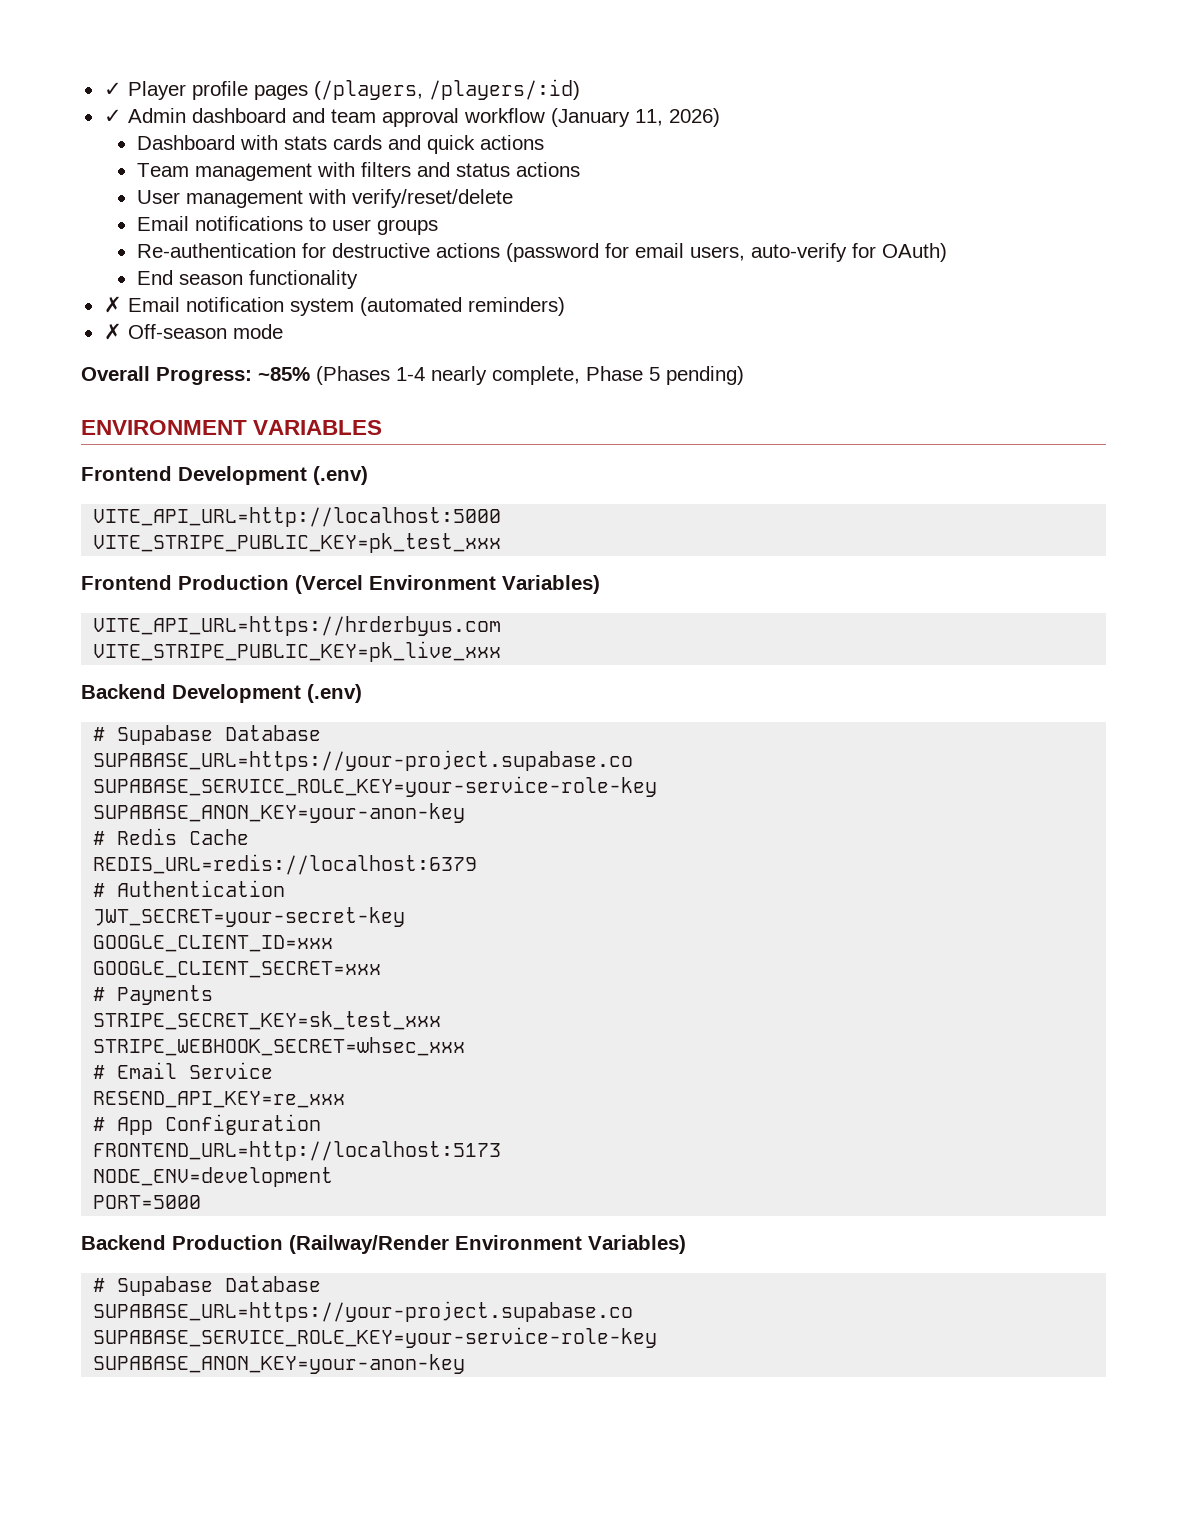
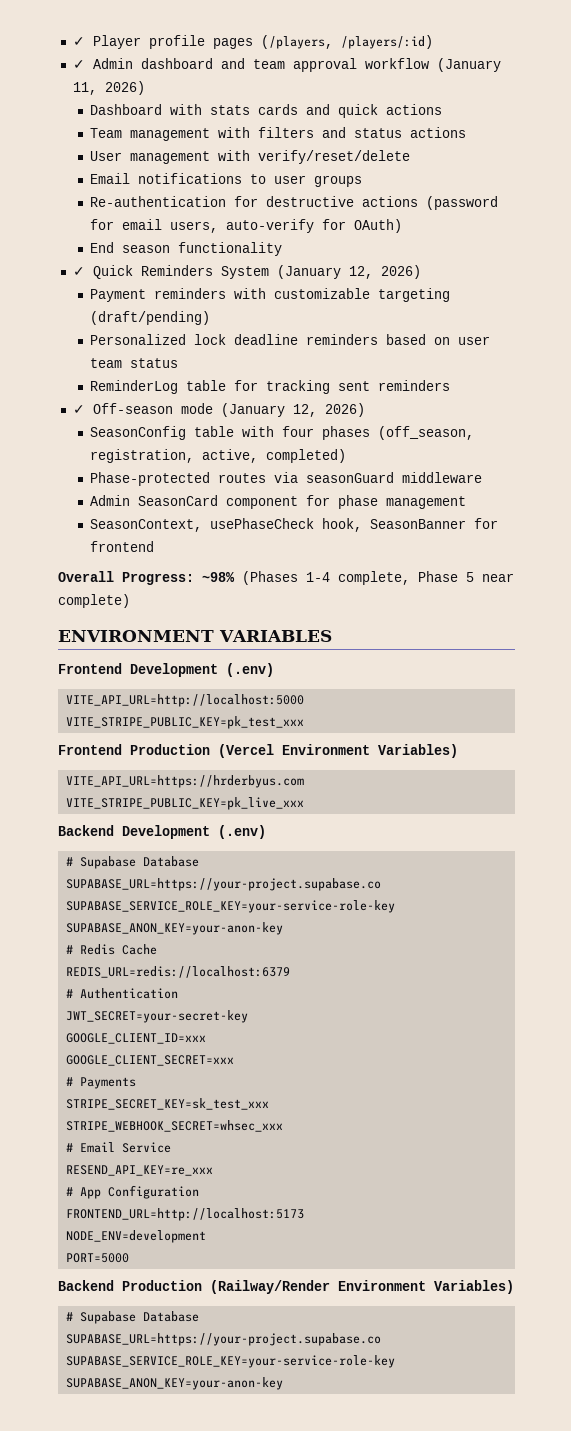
- ✗ Email notification system (automated reminders)
- ✗ Off-season mode
+ ✓ Quick Reminders System (January 12, 2026)
+ Payment reminders with customizable targeting (draft/pending)
+ Personalized lock deadline reminders based on user team status
+ ReminderLog table for tracking sent reminders
+ ✓ Off-season mode (January 12, 2026)
+ SeasonConfig table with four phases (off_season, registration, active, completed)
+ Phase-protected routes via seasonGuard middleware
+ Admin SeasonCard component for phase management
+ SeasonContext, usePhaseCheck hook, SeasonBanner for frontend
- Overall Progress: ~85% (Phases 1-4 nearly complete, Phase 5 pending)
+ Overall Progress: ~98% (Phases 1-4 complete, Phase 5 near complete)

